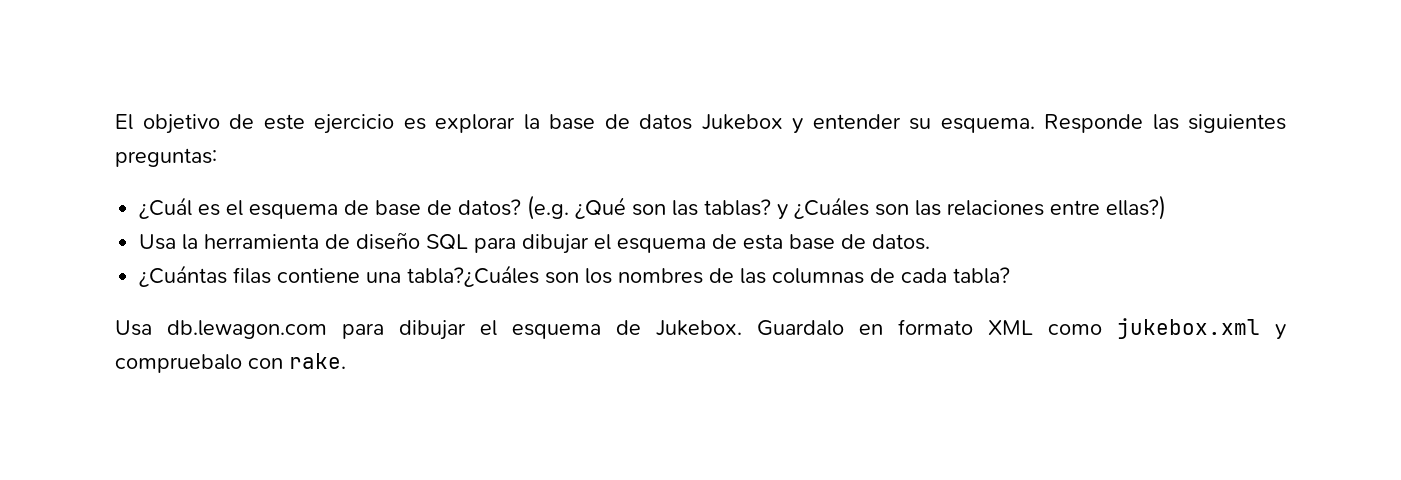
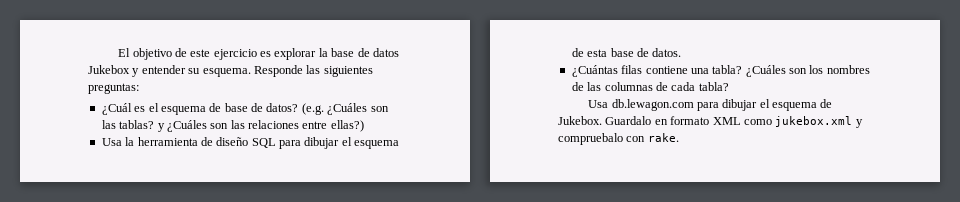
- (e.g. ¿Qué son las tablas? y ¿Cuáles son las relaciones entre ellas?)
+ (e.g. ¿Cuáles son las tablas? y ¿Cuáles son las relaciones entre ellas?)
- ¿Cuántas filas contiene una tabla?¿Cuáles son los nombres de las columnas de cada tabla?
+ ¿Cuántas filas contiene una tabla? ¿Cuáles son los nombres de las columnas de cada tabla?

